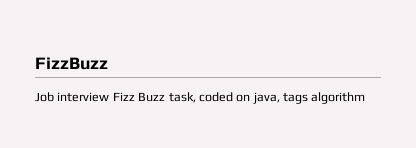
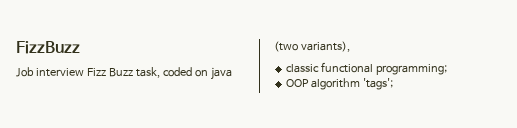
- Job interview Fizz Buzz task, coded on java, tags algorithm
+ Job interview Fizz Buzz task, coded on java (two variants),
+ classic functional programming;
+ OOP algorithm 'tags';

